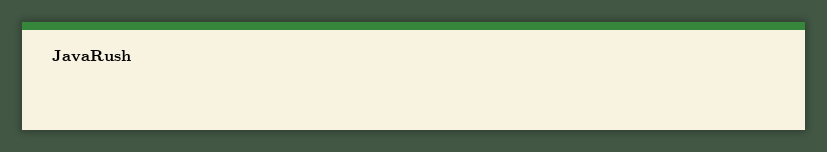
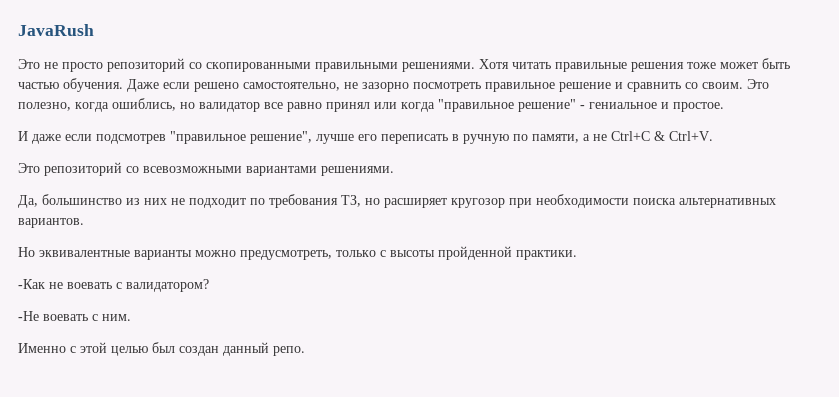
+ Это не просто репозиторий со скопированными правильными решениями. Хотя читать правильные решения тоже может быть частью обучения. Даже если решено самостоятельно, не зазорно посмотреть правильное решение и сравнить со своим. Это полезно, когда ошиблись, но валидатор все равно принял или когда "правильное решение" - гениальное и простое.
+ И даже если подсмотрев "правильное решение", лучше его переписать в ручную по памяти, а не Ctrl+C & Ctrl+V.
+ Это репозиторий со всевозможными вариантами решениями.
+ Да, большинство из них не подходит по требования ТЗ, но расширяет кругозор при необходимости поиска альтернативных вариантов.
+ Но эквивалентные варианты можно предусмотреть, только с высоты пройденной практики.
+ -Как не воевать с валидатором?
+ -Не воевать с ним.
+ Именно с этой целью был создан данный репо.

